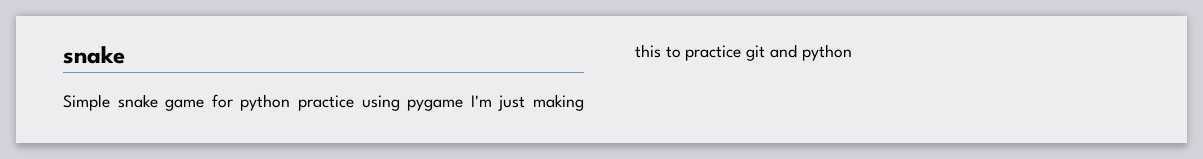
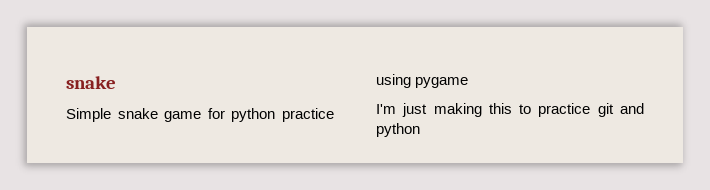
- Simple snake game for python practice using pygame I'm just making this to practice git and python
+ Simple snake game for python practice using pygame
+ I'm just making this to practice git and python

